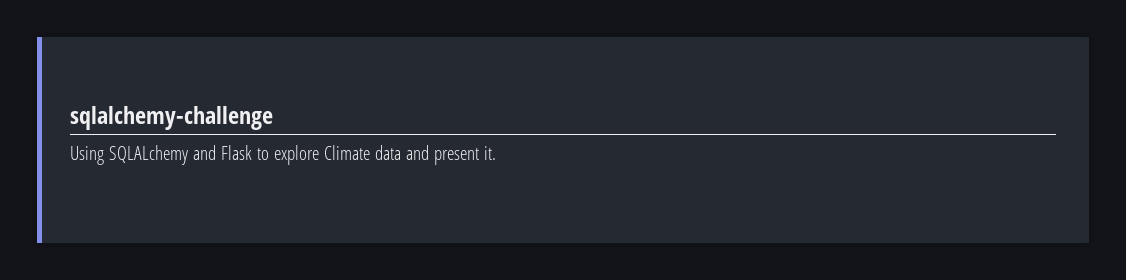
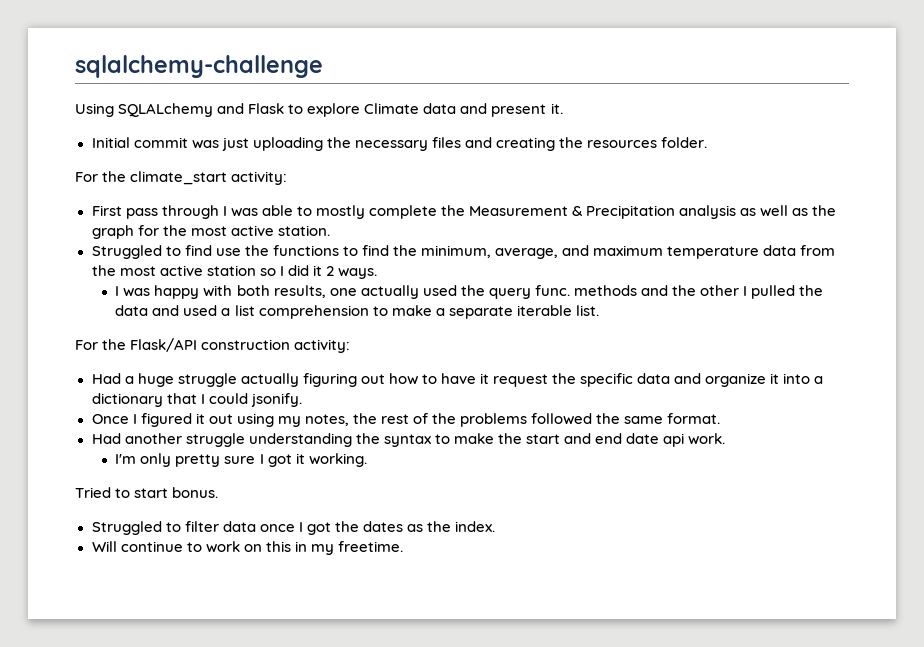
+ Initial commit was just uploading the necessary files and creating the resources folder.
+ For the climate_start activity:
+ First pass through I was able to mostly complete the Measurement & Precipitation analysis as well as the graph for the most active station.
+ Struggled to find use the functions to find the minimum, average, and maximum temperature data from the most active station so I did it 2 ways.
+ I was happy with both results, one actually used the query func. methods and the other I pulled the data and used a list comprehension to make a separate iterable list.
+ For the Flask/API construction activity:
+ Had a huge struggle actually figuring out how to have it request the specific data and organize it into a dictionary that I could jsonify.
+ Once I figured it out using my notes, the rest of the problems followed the same format.
+ Had another struggle understanding the syntax to make the start and end date api work.
+ I'm only pretty sure I got it working.
+ Tried to start bonus.
+ Struggled to filter data once I got the dates as the index.
+ Will continue to work on this in my freetime.

